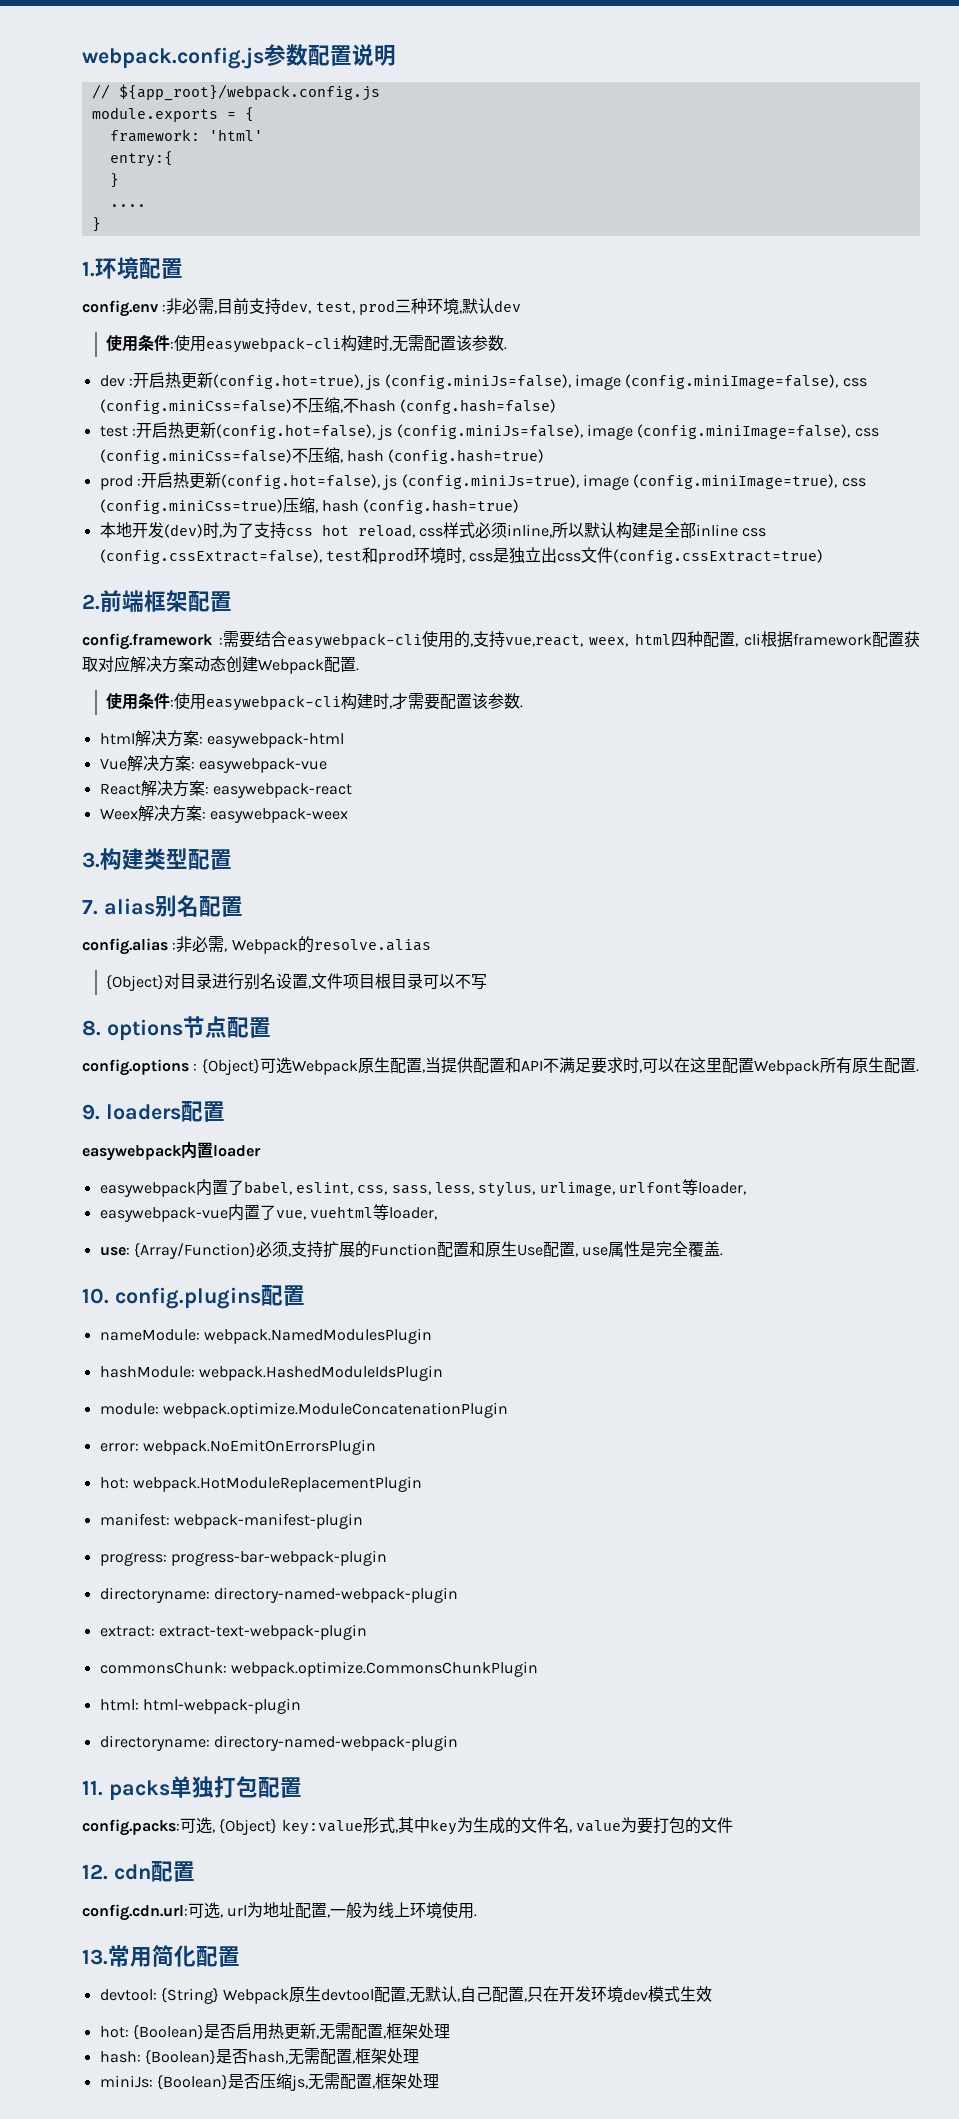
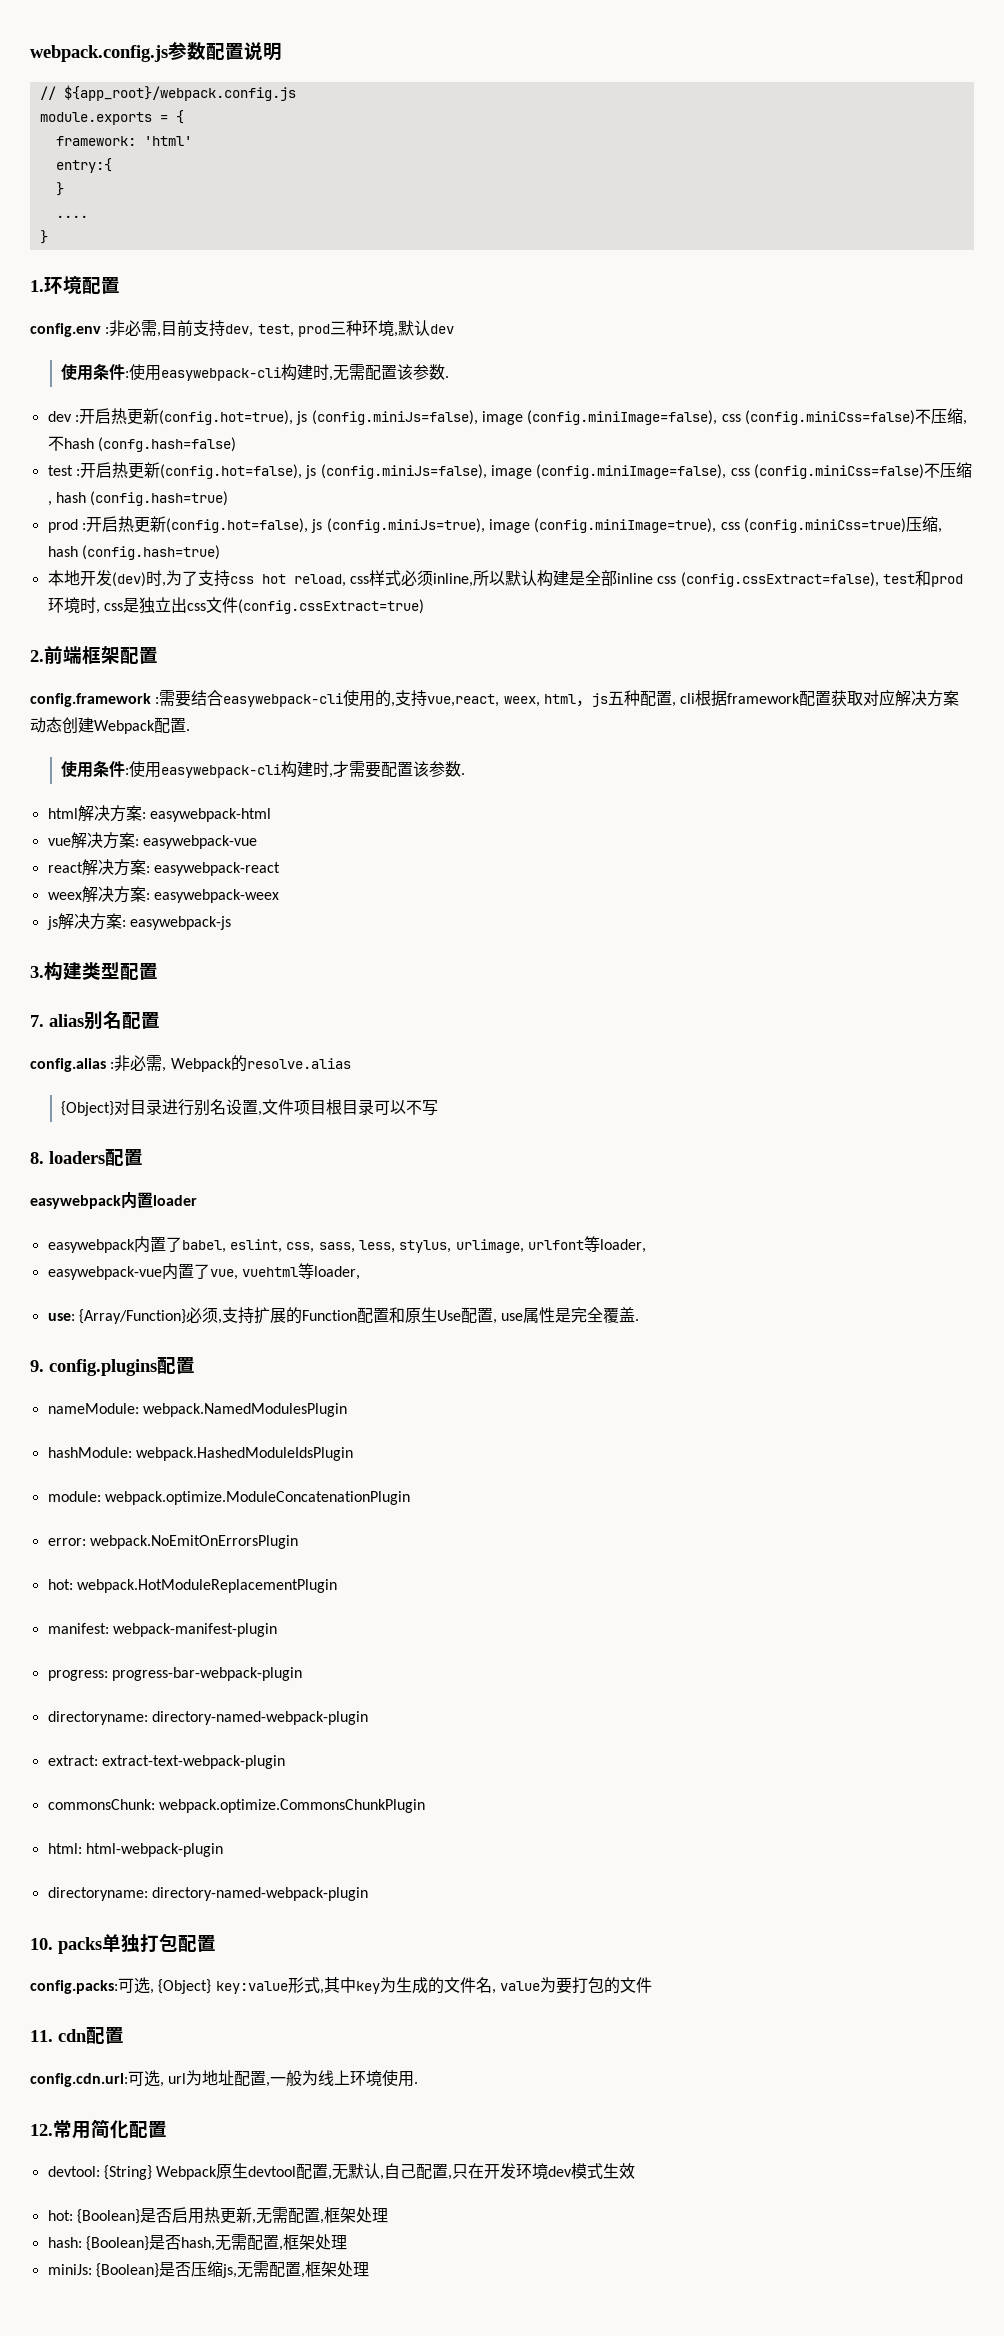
- config.framework :需要结合easywebpack-cli使用的,支持vue,react, weex, html四种配置, cli根据framework配置获取对应解决方案动态创建Webpack配置.
+ config.framework :需要结合easywebpack-cli使用的,支持vue,react, weex, html，js五种配置, cli根据framework配置获取对应解决方案动态创建Webpack配置.
- Vue解决方案: easywebpack-vue
+ vue解决方案: easywebpack-vue
- React解决方案: easywebpack-react
+ react解决方案: easywebpack-react
- Weex解决方案: easywebpack-weex
+ weex解决方案: easywebpack-weex
+ js解决方案: easywebpack-js
- 8. options节点配置
- config.options : {Object}可选Webpack原生配置,当提供配置和API不满足要求时,可以在这里配置Webpack所有原生配置.
- 9. loaders配置
+ 8. loaders配置
- 10. config.plugins配置
+ 9. config.plugins配置
- 11. packs单独打包配置
+ 10. packs单独打包配置
- 12. cdn配置
+ 11. cdn配置
- 13.常用简化配置
+ 12.常用简化配置

